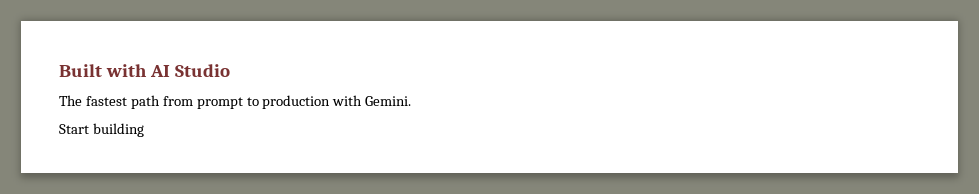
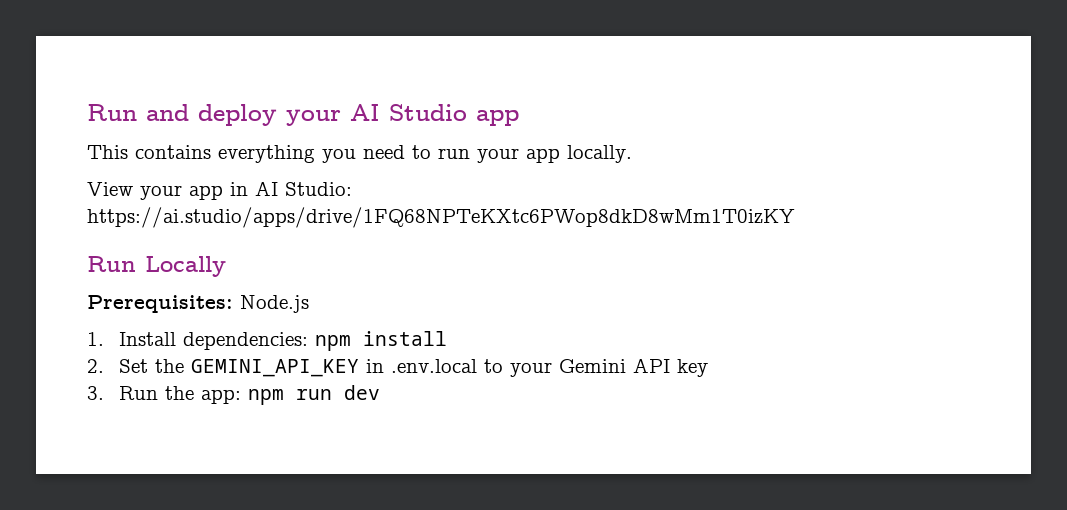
- Built with AI Studio
- The fastest path from prompt to production with Gemini.
- Start building
+ Run and deploy your AI Studio app
+ This contains everything you need to run your app locally.
+ View your app in AI Studio: https://ai.studio/apps/drive/1FQ68NPTeKXtc6PWop8dkD8wMm1T0izKY
+ Run Locally
+ Prerequisites: Node.js
+ 1. Install dependencies: npm install
+ 2. Set the GEMINI_API_KEY in .env.local to your Gemini API key
+ 3. Run the app: npm run dev

